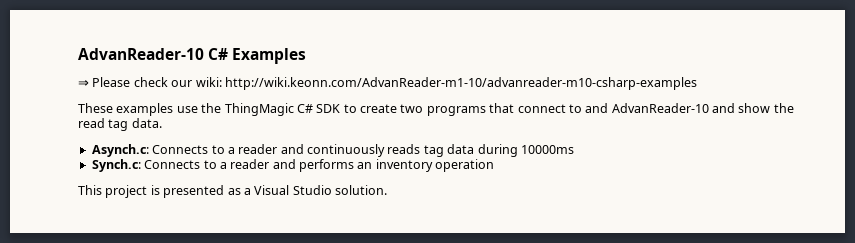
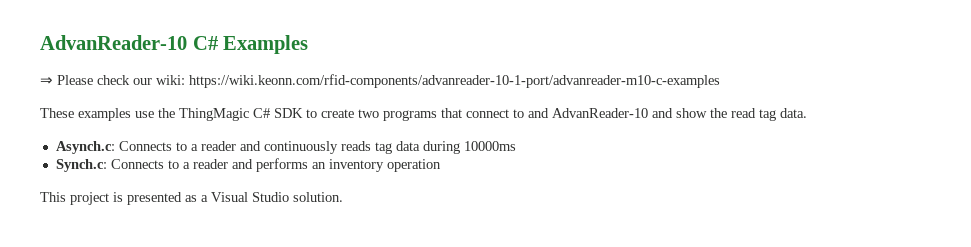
- ⇒ Please check our wiki: http://wiki.keonn.com/AdvanReader-m1-10/advanreader-m10-csharp-examples
+ ⇒ Please check our wiki: https://wiki.keonn.com/rfid-components/advanreader-10-1-port/advanreader-m10-c-examples

